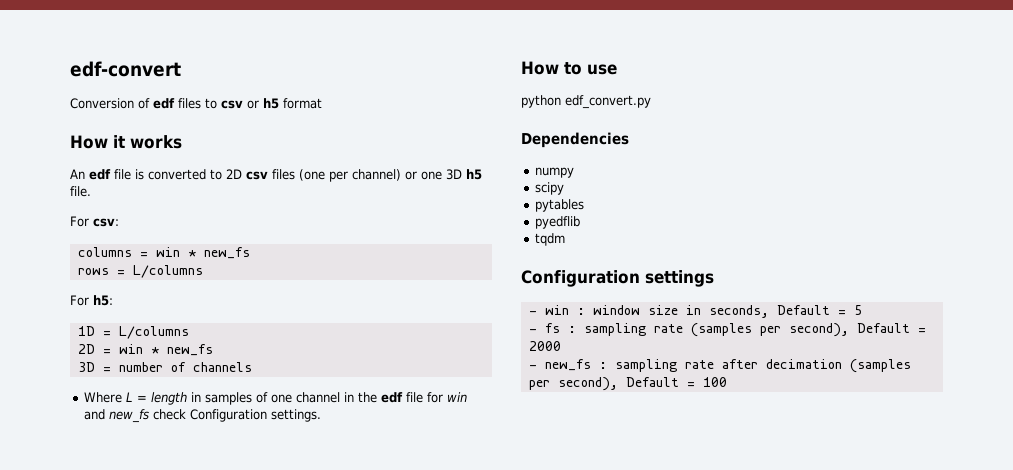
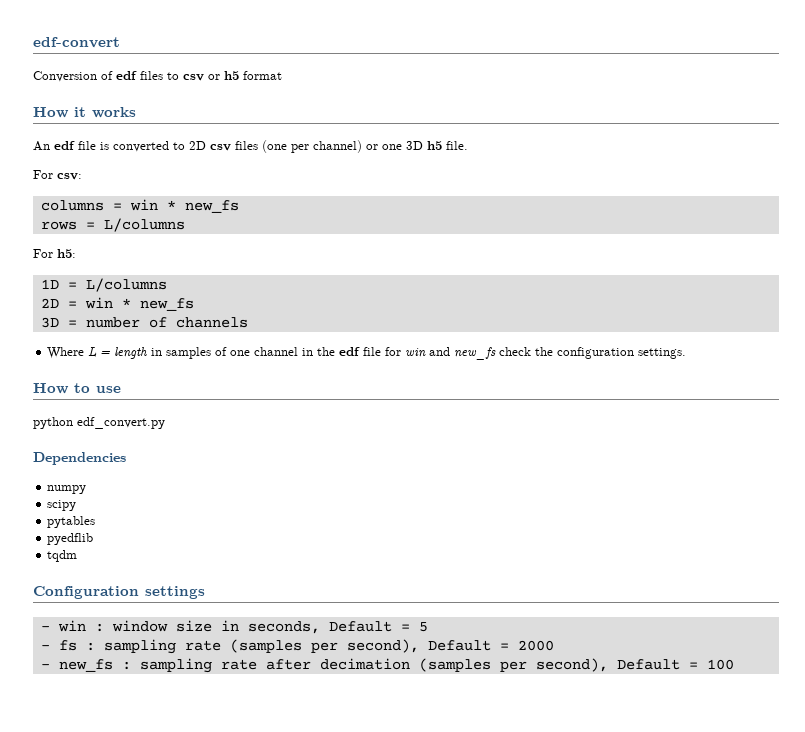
- Where L = length in samples of one channel in the edf file for win and new_fs check Configuration settings.
+ Where L = length in samples of one channel in the edf file for win and new_fs check the configuration settings.

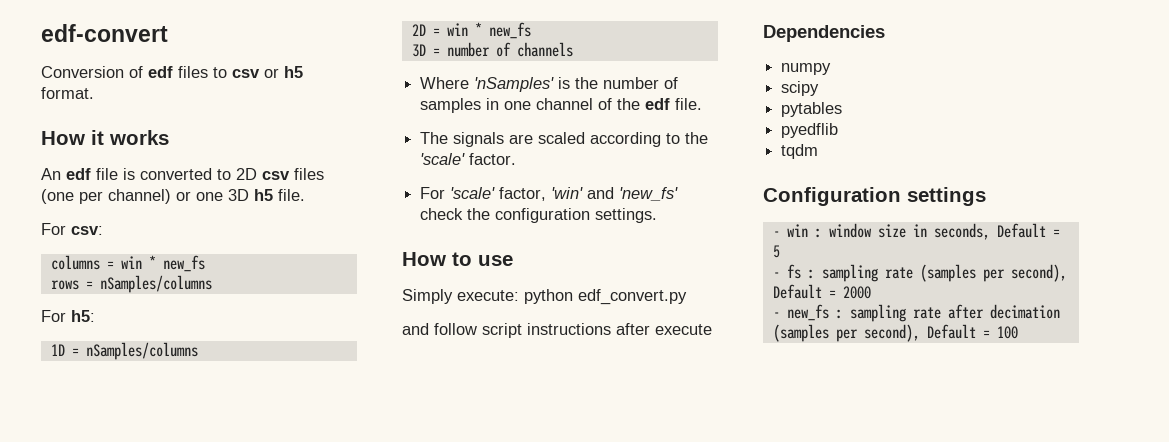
- Conversion of edf files to csv or h5 format
+ Conversion of edf files to csv or h5 format.
- rows = L/columns
+ rows = nSamples/columns
- 1D = L/columns
+ 1D = nSamples/columns
- Where L = length in samples of one channel in the edf file for win and new_fs check the configuration settings.
+ Where 'nSamples' is the number of samples in one channel of the edf file.
+ The signals are scaled according to the 'scale' factor.
+ For 'scale' factor, 'win' and 'new_fs' check the configuration settings.
- python edf_convert.py
+ Simply execute: python edf_convert.py
+ and follow script instructions after execute

